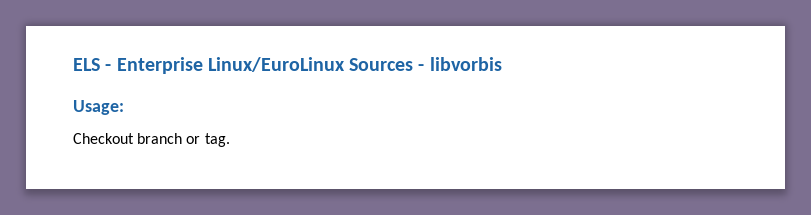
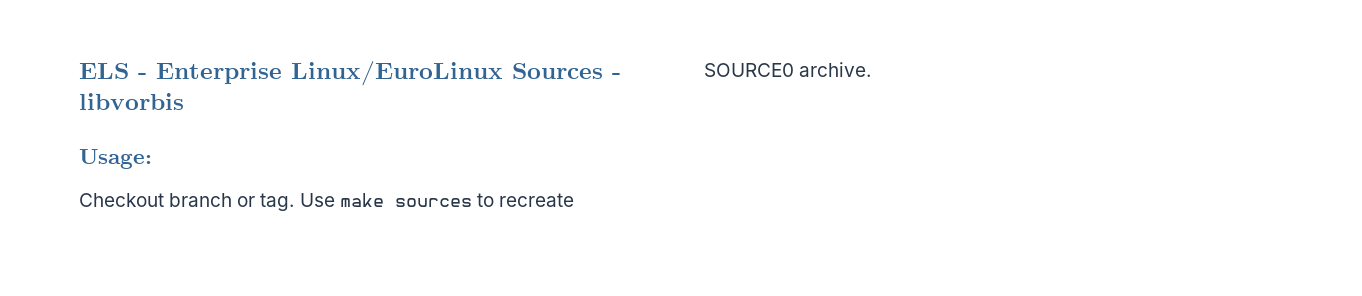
+ Use make sources to recreate SOURCE0 archive.

